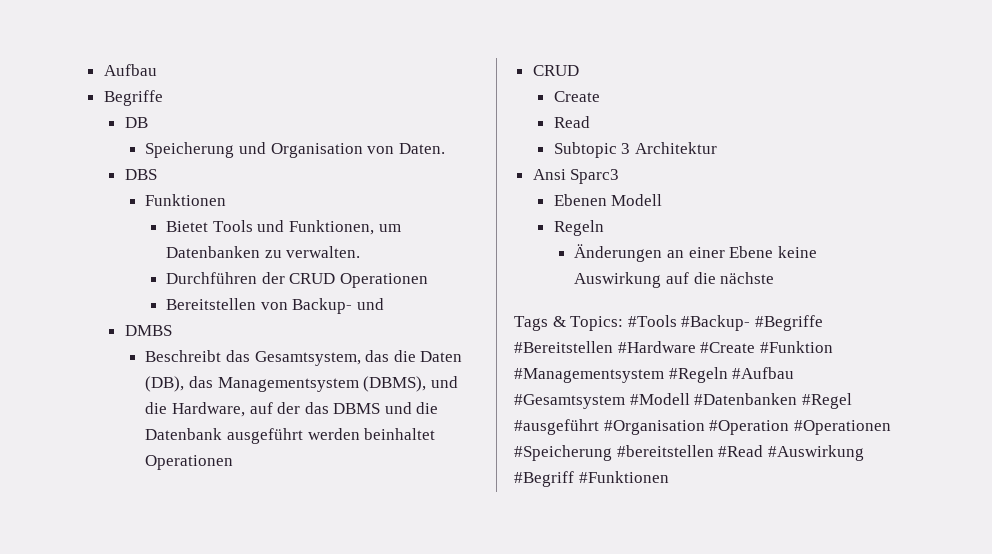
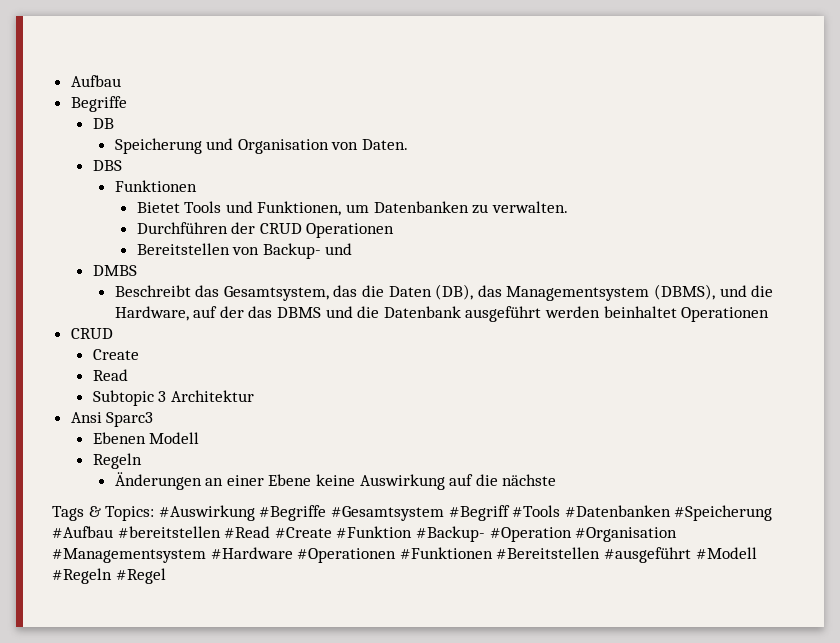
- Tags & Topics: #Tools #Backup- #Begriffe #Bereitstellen #Hardware #Create #Funktion #Managementsystem #Regeln #Aufbau #Gesamtsystem #Modell #Datenbanken #Regel #ausgeführt #Organisation #Operation #Operationen #Speicherung #bereitstellen #Read #Auswirkung #Begriff #Funktionen
+ Tags & Topics: #Auswirkung #Begriffe #Gesamtsystem #Begriff #Tools #Datenbanken #Speicherung #Aufbau #bereitstellen #Read #Create #Funktion #Backup- #Operation #Organisation #Managementsystem #Hardware #Operationen #Funktionen #Bereitstellen #ausgeführt #Modell #Regeln #Regel

